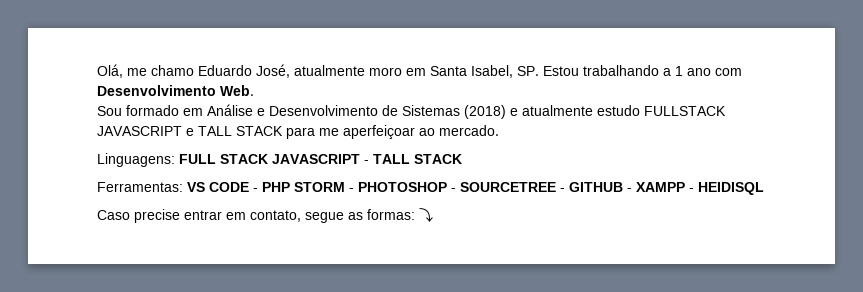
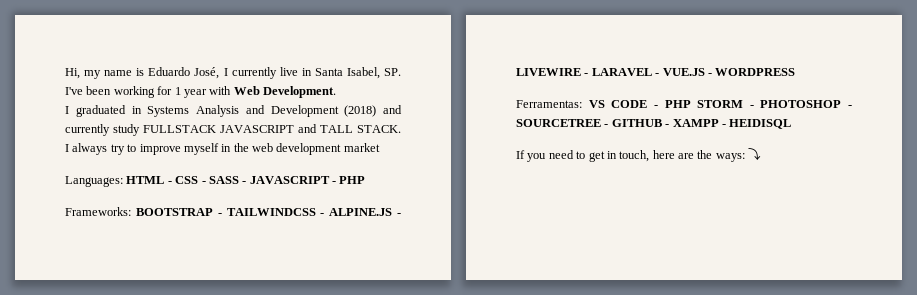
- Olá, me chamo Eduardo José, atualmente moro em Santa Isabel, SP. Estou trabalhando a 1 ano com Desenvolvimento Web.
- Sou formado em Análise e Desenvolvimento de Sistemas (2018) e atualmente estudo FULLSTACK JAVASCRIPT e TALL STACK para me aperfeiçoar ao mercado.
- Linguagens: FULL STACK JAVASCRIPT - TALL STACK
+ Hi, my name is Eduardo José, I currently live in Santa Isabel, SP. I've been working for 1 year with Web Development.
+ I graduated in Systems Analysis and Development (2018) and currently study FULLSTACK JAVASCRIPT and TALL STACK. I always try to improve myself in the web development market
+ Languages: HTML - CSS - SASS - JAVASCRIPT - PHP
+ Frameworks: BOOTSTRAP - TAILWINDCSS - ALPINE.JS - LIVEWIRE - LARAVEL - VUE.JS - WORDPRESS
- Caso precise entrar em contato, segue as formas: ⤵
+ If you need to get in touch, here are the ways: ⤵

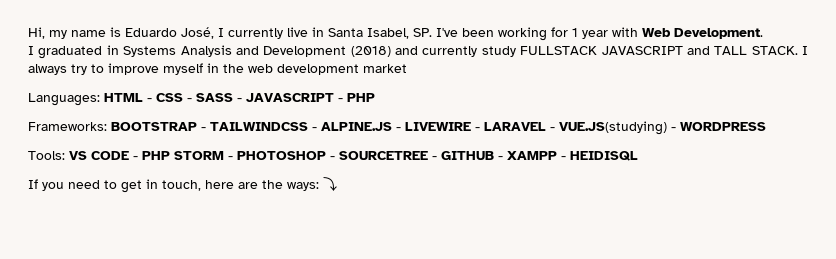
- Frameworks: BOOTSTRAP - TAILWINDCSS - ALPINE.JS - LIVEWIRE - LARAVEL - VUE.JS - WORDPRESS
+ Frameworks: BOOTSTRAP - TAILWINDCSS - ALPINE.JS - LIVEWIRE - LARAVEL - VUE.JS(studying) - WORDPRESS
- Ferramentas: VS CODE - PHP STORM - PHOTOSHOP - SOURCETREE - GITHUB - XAMPP - HEIDISQL
+ Tools: VS CODE - PHP STORM - PHOTOSHOP - SOURCETREE - GITHUB - XAMPP - HEIDISQL

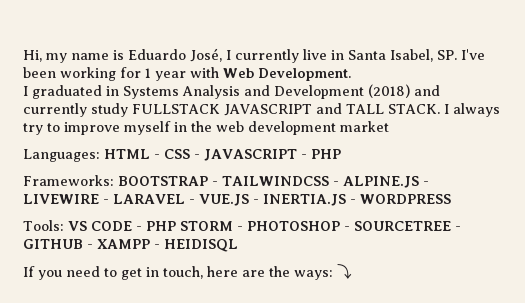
- Languages: HTML - CSS - SASS - JAVASCRIPT - PHP
+ Languages: HTML - CSS - JAVASCRIPT - PHP
- Frameworks: BOOTSTRAP - TAILWINDCSS - ALPINE.JS - LIVEWIRE - LARAVEL - VUE.JS(studying) - WORDPRESS
+ Frameworks: BOOTSTRAP - TAILWINDCSS - ALPINE.JS - LIVEWIRE - LARAVEL - VUE.JS - INERTIA.JS - WORDPRESS

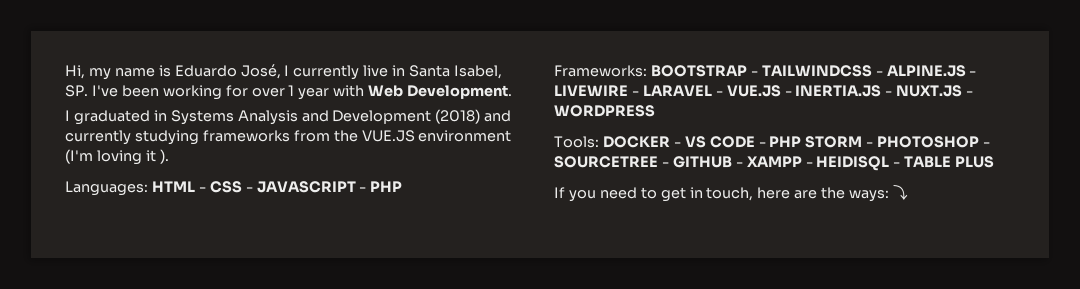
- Hi, my name is Eduardo José, I currently live in Santa Isabel, SP. I've been working for 1 year with Web Development.
+ Hi, my name is Eduardo José, I currently live in Santa Isabel, SP. I've been working for over 1 year with Web Development.
- I graduated in Systems Analysis and Development (2018) and currently study FULLSTACK JAVASCRIPT and TALL STACK. I always try to improve myself in the web development market
+ I graduated in Systems Analysis and Development (2018) and currently studying frameworks from the VUE.JS environment (I'm loving it ).
- Frameworks: BOOTSTRAP - TAILWINDCSS - ALPINE.JS - LIVEWIRE - LARAVEL - VUE.JS - INERTIA.JS - WORDPRESS
+ Frameworks: BOOTSTRAP - TAILWINDCSS - ALPINE.JS - LIVEWIRE - LARAVEL - VUE.JS - INERTIA.JS - NUXT.JS - WORDPRESS
- Tools: VS CODE - PHP STORM - PHOTOSHOP - SOURCETREE - GITHUB - XAMPP - HEIDISQL
+ Tools: DOCKER - VS CODE - PHP STORM - PHOTOSHOP - SOURCETREE - GITHUB - XAMPP - HEIDISQL - TABLE PLUS

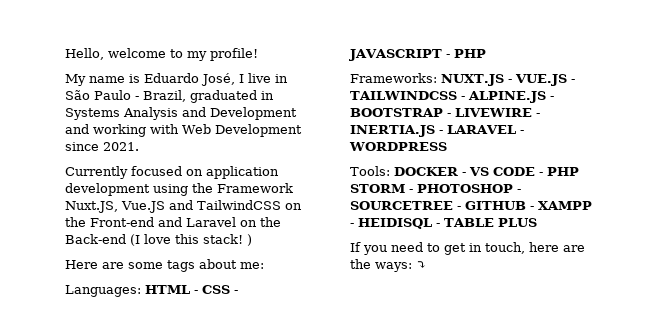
- Hi, my name is Eduardo José, I currently live in Santa Isabel, SP. I've been working for over 1 year with Web Development.
- I graduated in Systems Analysis and Development (2018) and currently studying frameworks from the VUE.JS environment (I'm loving it ).
+ Hello, welcome to my profile!
+ My name is Eduardo José, I live in São Paulo - Brazil, graduated in Systems Analysis and Development and working with Web Development since 2021.
+ Currently focused on application development using the Framework Nuxt.JS, Vue.JS and TailwindCSS on the Front-end and Laravel on the Back-end (I love this stack! )
+ Here are some tags about me:
- Frameworks: BOOTSTRAP - TAILWINDCSS - ALPINE.JS - LIVEWIRE - LARAVEL - VUE.JS - INERTIA.JS - NUXT.JS - WORDPRESS
+ Frameworks: NUXT.JS - VUE.JS - TAILWINDCSS - ALPINE.JS - BOOTSTRAP - LIVEWIRE - INERTIA.JS - LARAVEL - WORDPRESS

